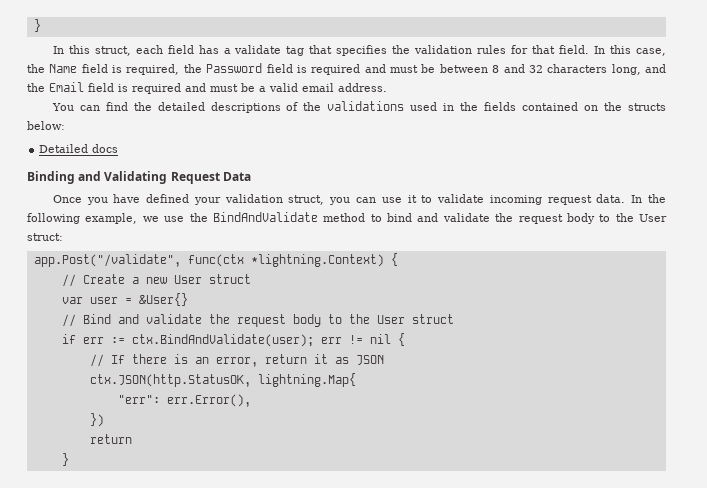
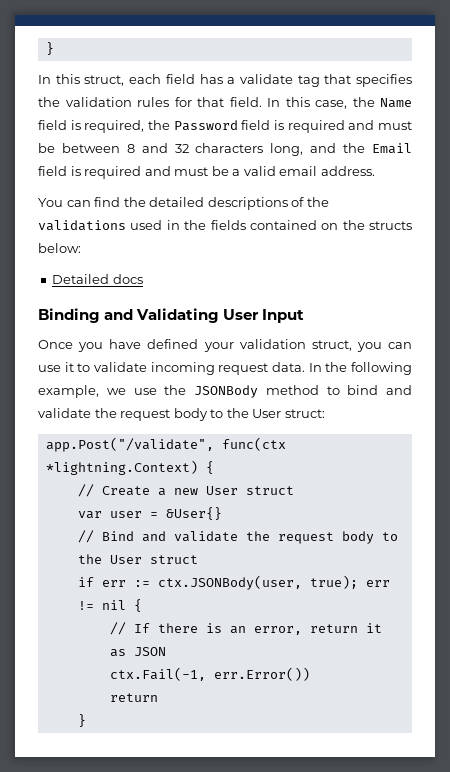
- Binding and Validating Request Data
+ Binding and Validating User Input
- In the following example, we use the BindAndValidate method to bind and validate the request body to the User struct:
+ In the following example, we use the JSONBody method to bind and validate the request body to the User struct:
- if err := ctx.BindAndValidate(user); err != nil {
+ if err := ctx.JSONBody(user, true); err != nil {
- ctx.JSON(http.StatusOK, lightning.Map{
- "err": err.Error(),
- })
+ ctx.Fail(-1, err.Error())

